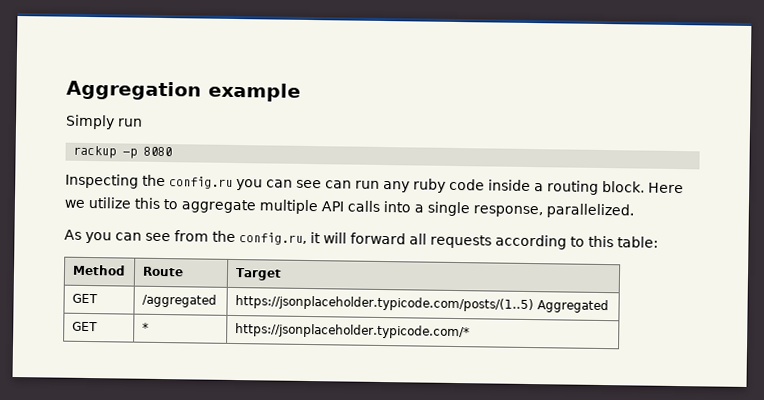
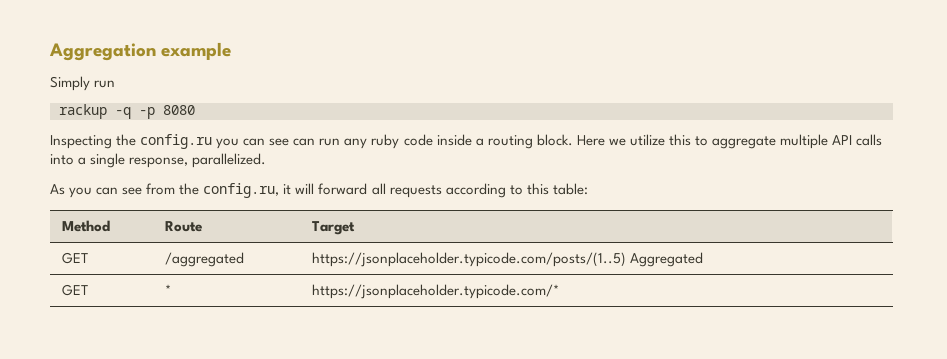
- rackup -p 8080
+ rackup -q -p 8080

